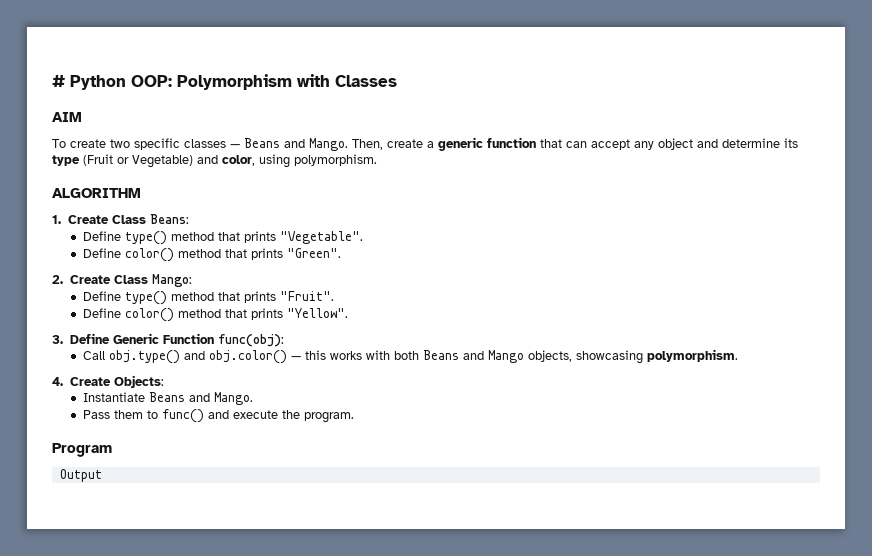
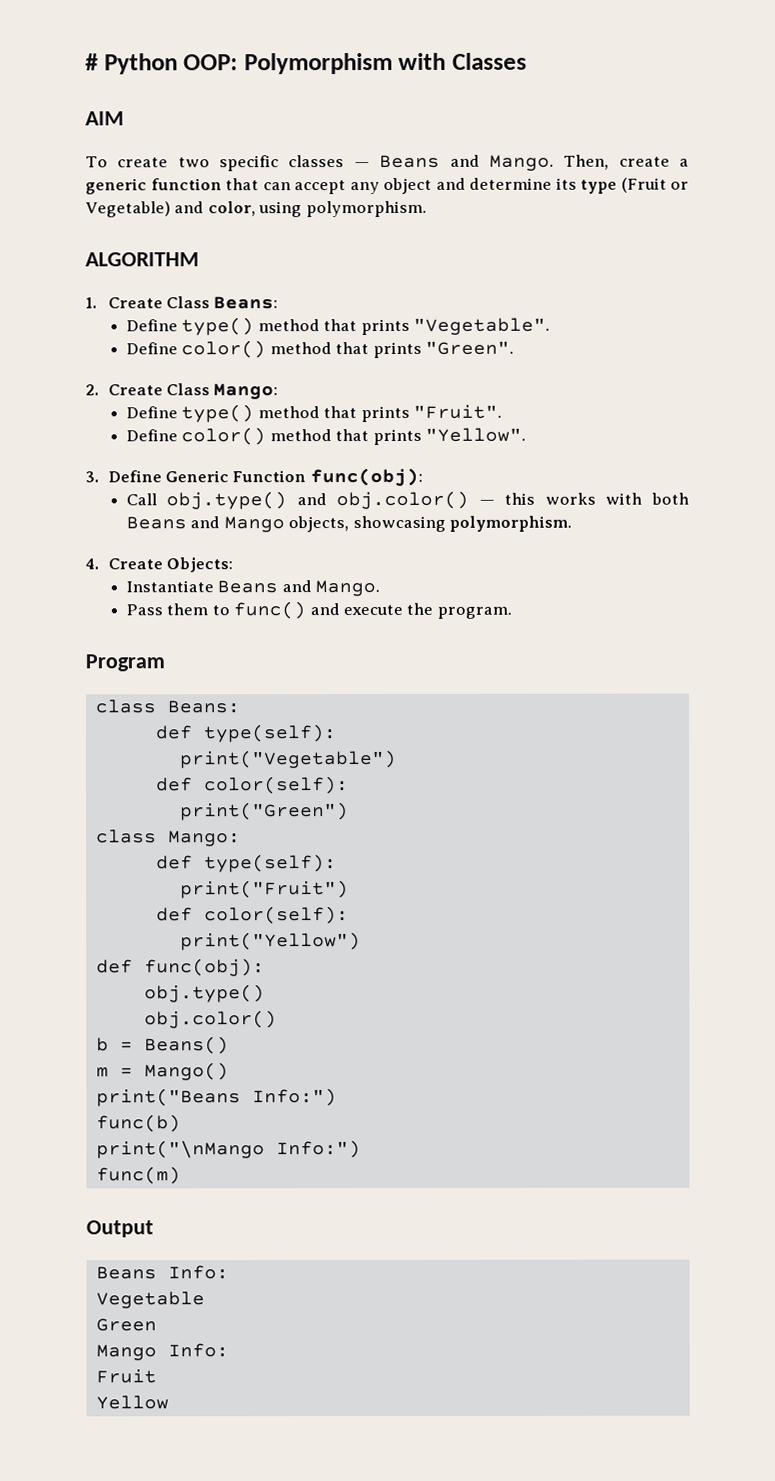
+ class Beans:
+ def type(self):
+ print("Vegetable")
+ def color(self):
+ print("Green")
+ class Mango:
+ def type(self):
+ print("Fruit")
+ def color(self):
+ print("Yellow")
+ def func(obj):
+ obj.type()
+ obj.color()
+ b = Beans()
+ m = Mango()
+ print("Beans Info:")
+ func(b)
+ print("\nMango Info:")
+ func(m)
  Output
+ Beans Info:
+ Vegetable
+ Green
+ Mango Info:
+ Fruit
+ Yellow

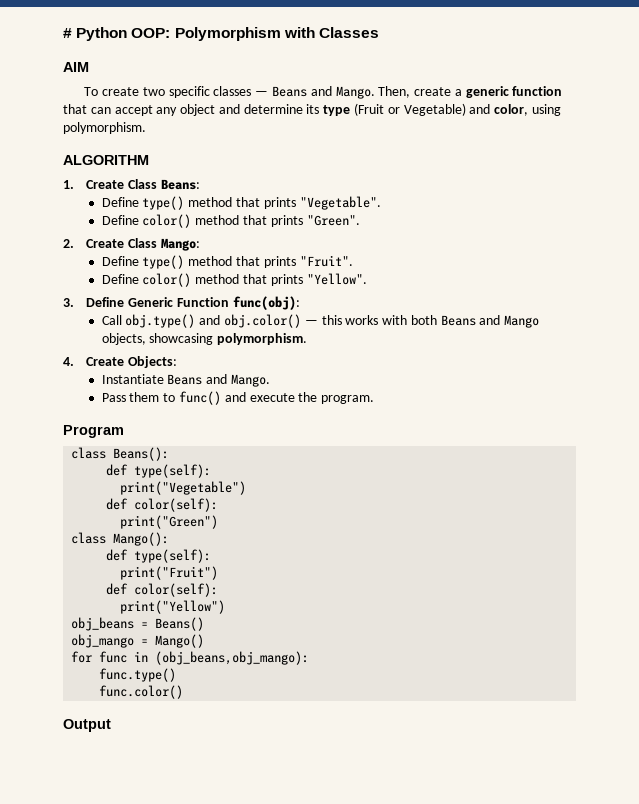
- class Beans:
+ class Beans():
- class Mango:
+ class Mango():
- def func(obj):
- obj.type()
- obj.color()
- b = Beans()
+ obj_beans = Beans()
- m = Mango()
+ obj_mango = Mango()
- print("Beans Info:")
- func(b)
- print("\nMango Info:")
- func(m)
+ for func in (obj_beans,obj_mango):
+ func.type()
+ func.color()
  Output
- Beans Info:
- Vegetable
- Green
- Mango Info:
- Fruit
- Yellow

